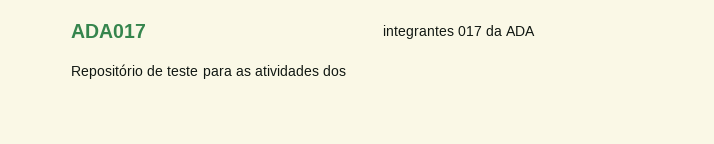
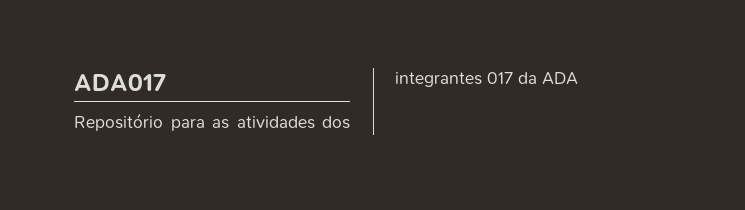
- Repositório de teste para as atividades dos integrantes 017 da ADA
+ Repositório para as atividades dos integrantes 017 da ADA

